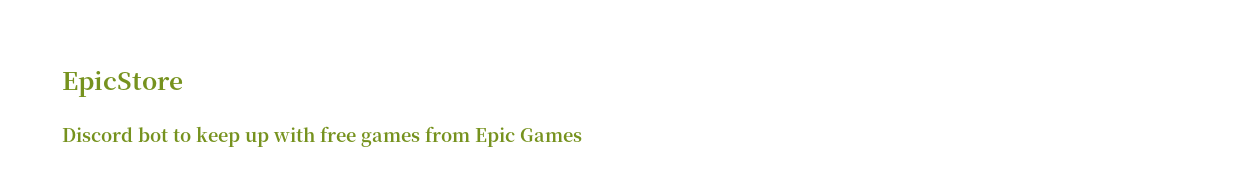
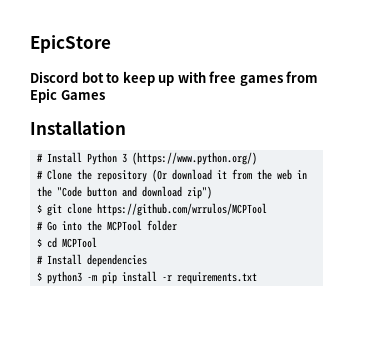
+ Installation
+ # Install Python 3 (https://www.python.org/)
+ # Clone the repository (Or download it from the web in the "Code button and download zip")
+ $ git clone https://github.com/wrrulos/MCPTool
+ # Go into the MCPTool folder
+ $ cd MCPTool
+ # Install dependencies
+ $ python3 -m pip install -r requirements.txt

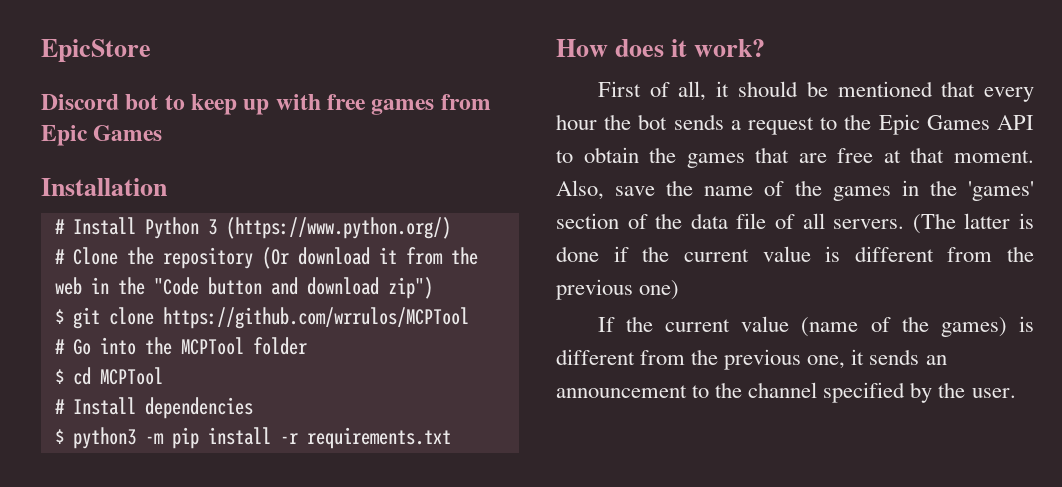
+ How does it work?
+ First of all, it should be mentioned that every hour the bot sends a request to the Epic Games API to obtain the games that are free at that moment. Also, save the name of the games in the 'games' section of the data file of all servers. (The latter is done if the current value is different from the previous one)
+ If the current value (name of the games) is different from the previous one, it sends an announcement to the channel specified by the user.

